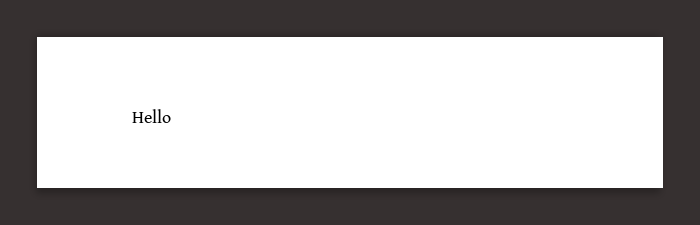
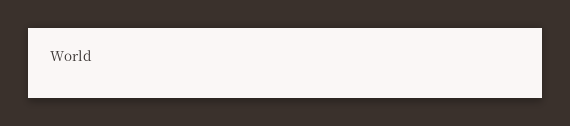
- Hello
+ World

